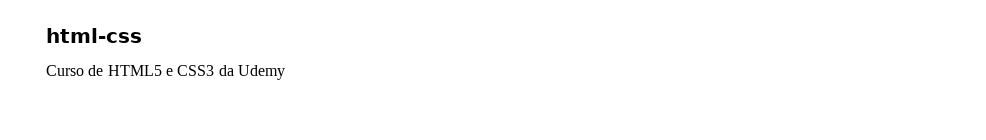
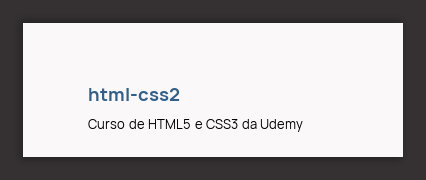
- html-css
+ html-css2

